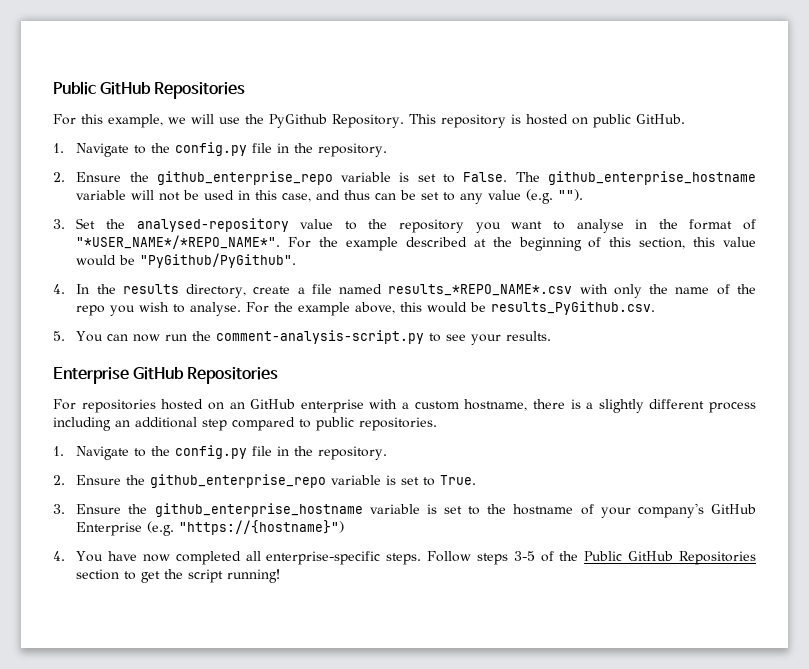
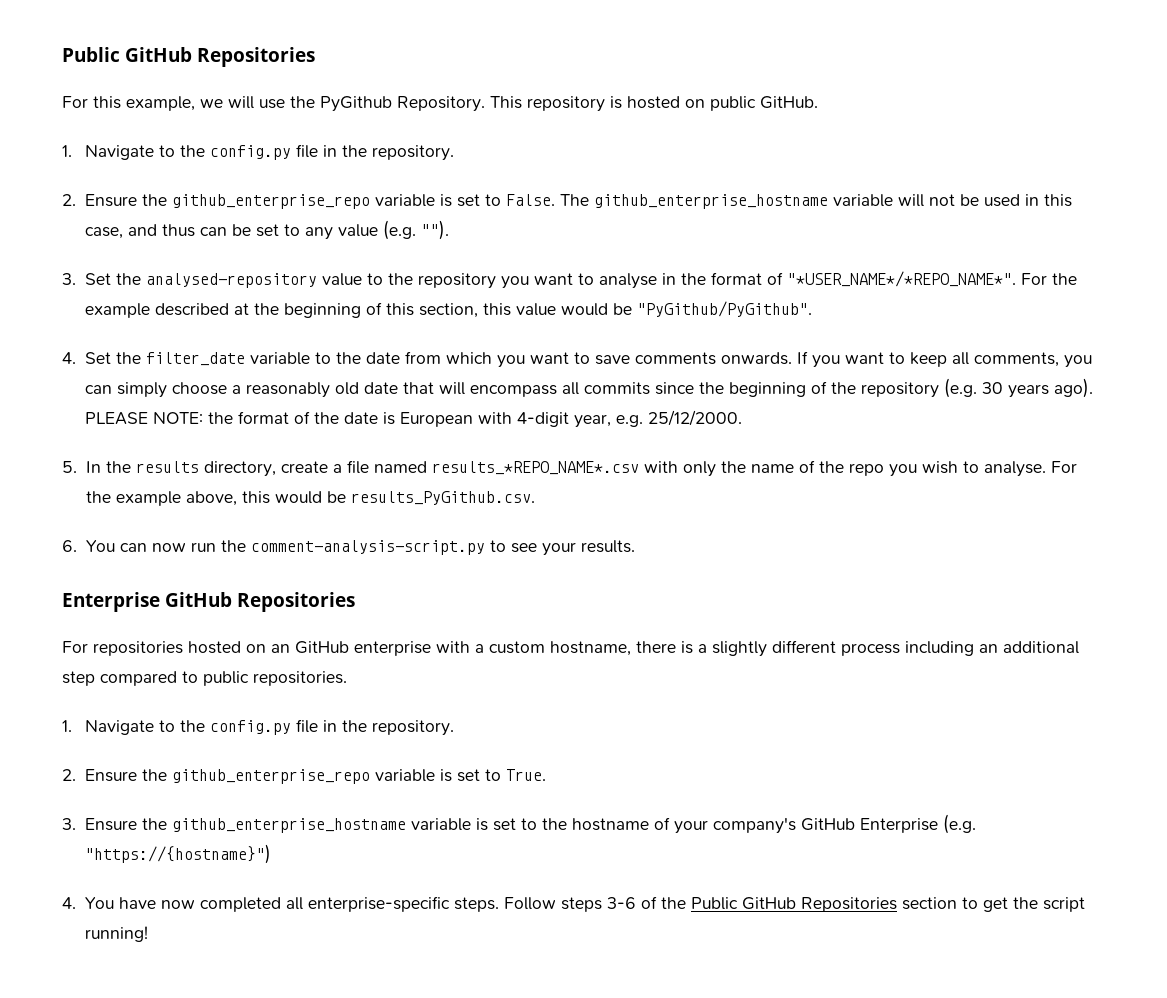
- 4. In the results directory, create a file named results_*REPO_NAME*.csv with only the name of the repo you wish to analyse.
+ 4. Set the filter_date variable to the date from which you want to save comments onwards. If you want to keep all comments, you can simply choose a reasonably old date that will encompass all commits since the beginning of the repository (e.g. 30 years ago). PLEASE NOTE: the format of the date is European with 4-digit year, e.g. 25/12/2000.
+ 5. In the results directory, create a file named results_*REPO_NAME*.csv with only the name of the repo you wish to analyse.
- 5. You can now run the comment-analysis-script.py to see your results.
+ 6. You can now run the comment-analysis-script.py to see your results.
- Follow steps 3-5 of the Public GitHub Repositories section to get the script running!
+ Follow steps 3-6 of the Public GitHub Repositories section to get the script running!

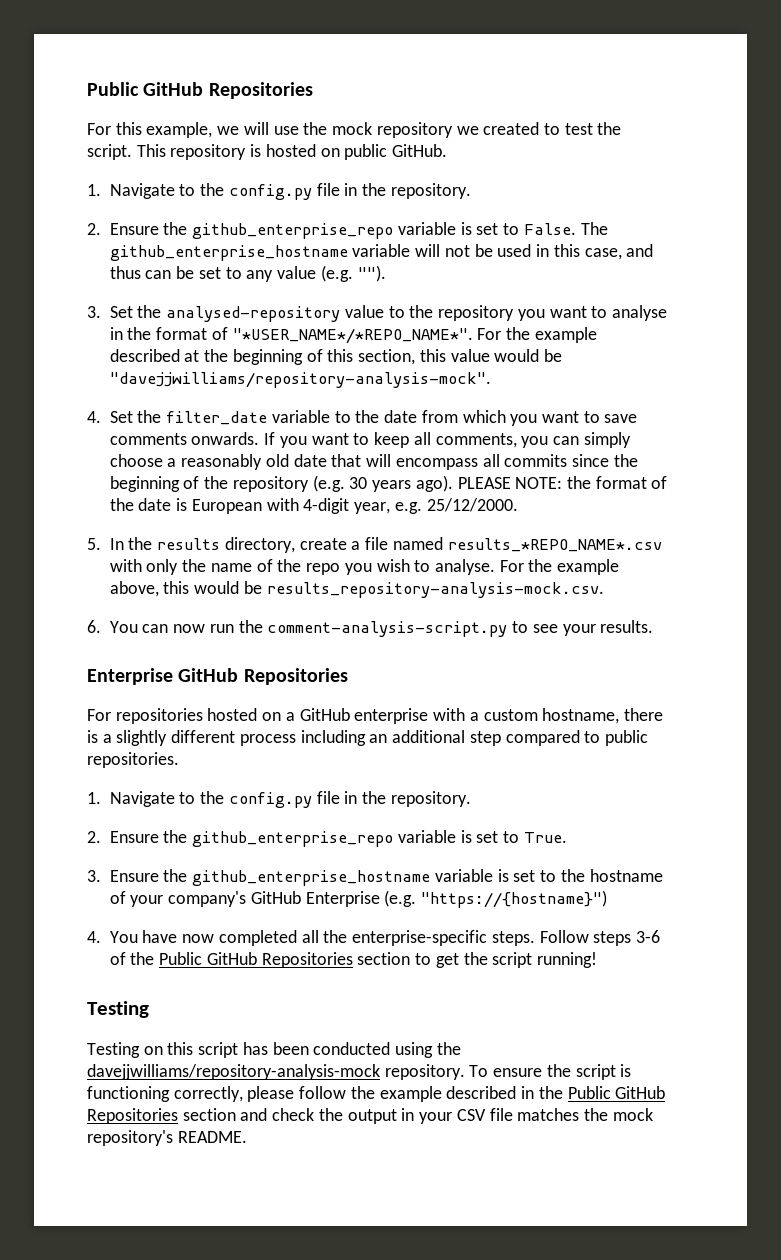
- For this example, we will use the PyGithub Repository.
+ For this example, we will use the mock repository we created to test the script.
- For the example described at the beginning of this section, this value would be "PyGithub/PyGithub".
+ For the example described at the beginning of this section, this value would be "davejjwilliams/repository-analysis-mock".
- For the example above, this would be results_PyGithub.csv.
+ For the example above, this would be results_repository-analysis-mock.csv.
- For repositories hosted on an GitHub enterprise with a custom hostname, there is a slightly different process including an additional step compared to public repositories.
+ For repositories hosted on a GitHub enterprise with a custom hostname, there is a slightly different process including an additional step compared to public repositories.
- 4. You have now completed all enterprise-specific steps.
+ 4. You have now completed all the enterprise-specific steps.
  Follow steps 3-6 of the Public GitHub Repositories section to get the script running!
+ Testing
+ Testing on this script has been conducted using the davejjwilliams/repository-analysis-mock repository. To ensure the script is functioning correctly, please follow the example described in the Public GitHub Repositories section and check the output in your CSV file matches the mock repository's README.

